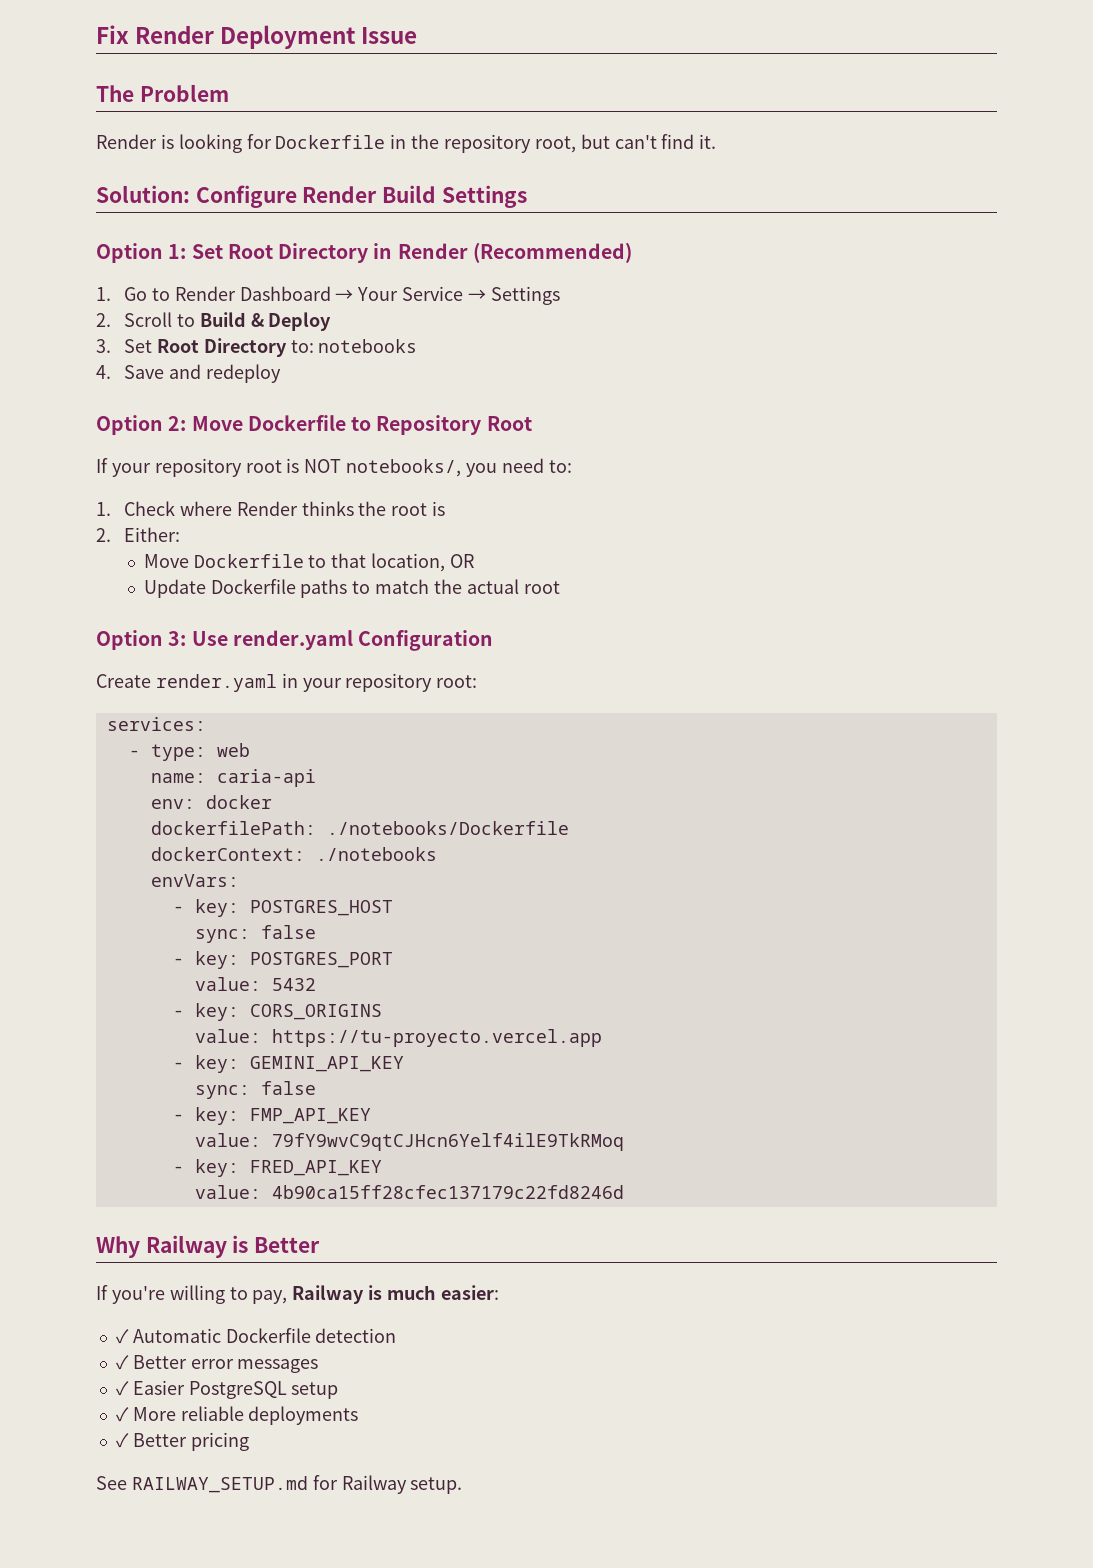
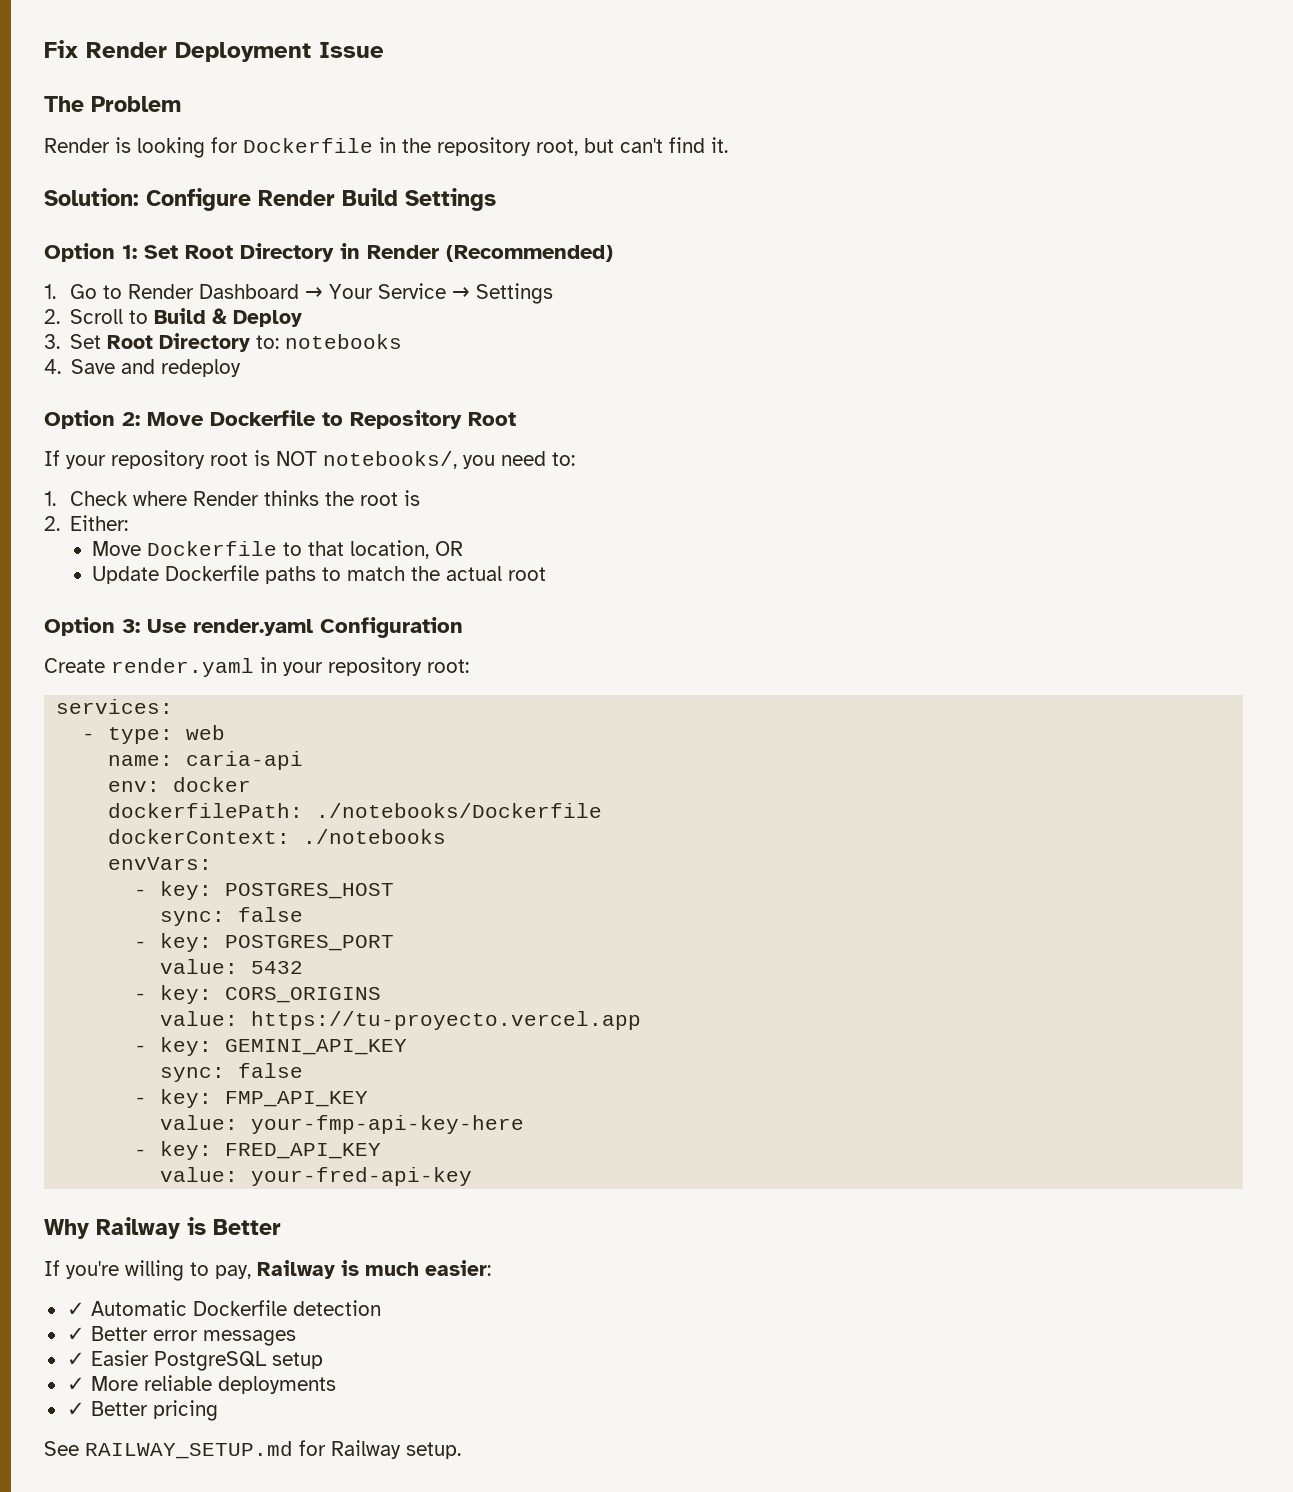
- value: 79fY9wvC9qtCJHcn6Yelf4ilE9TkRMoq
+ value: your-fmp-api-key-here
- value: 4b90ca15ff28cfec137179c22fd8246d
+ value: your-fred-api-key

